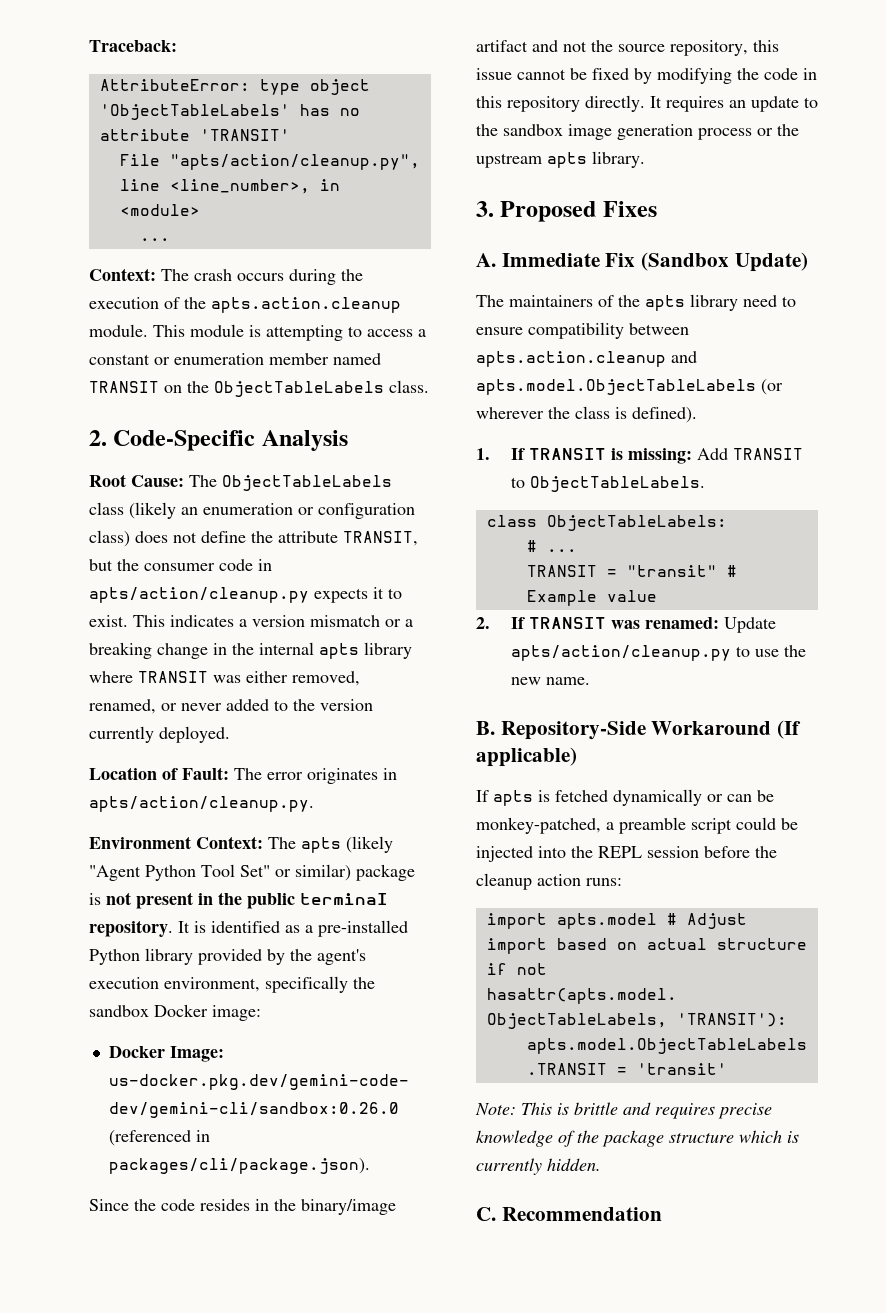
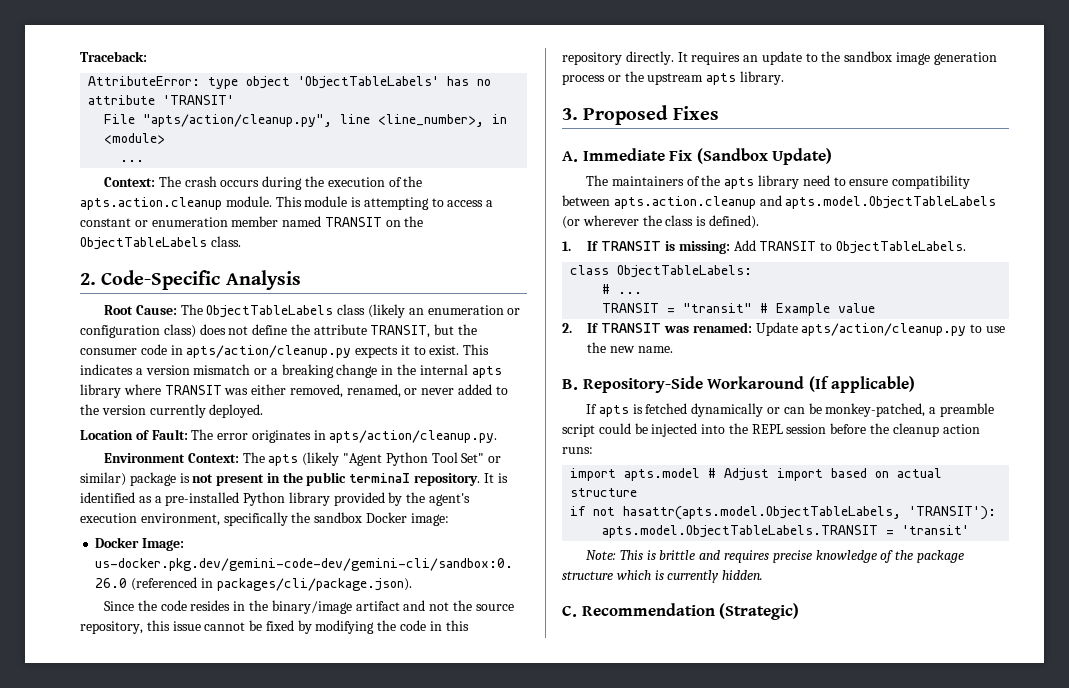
- C. Recommendation
+ C. Recommendation (Strategic)

